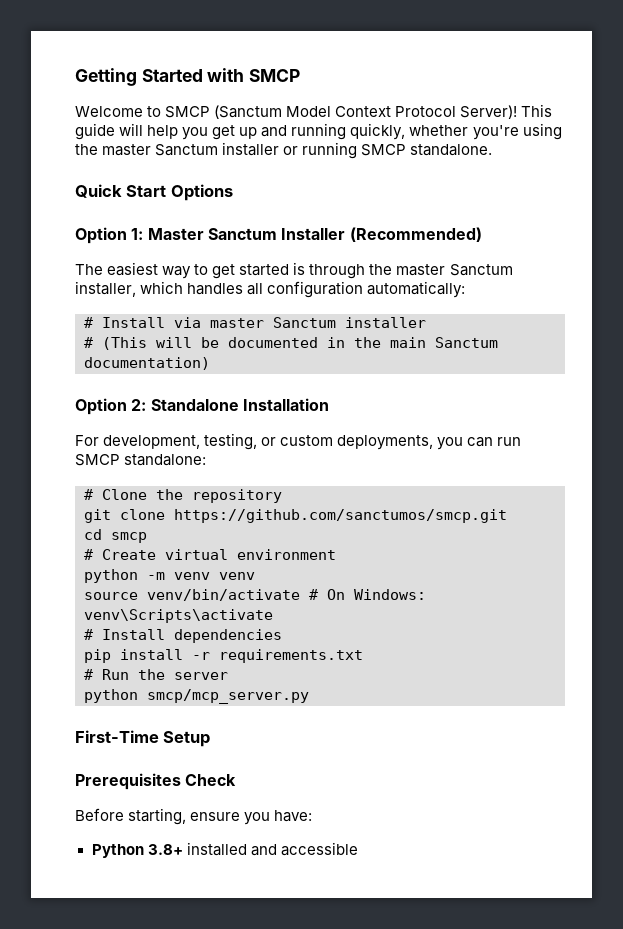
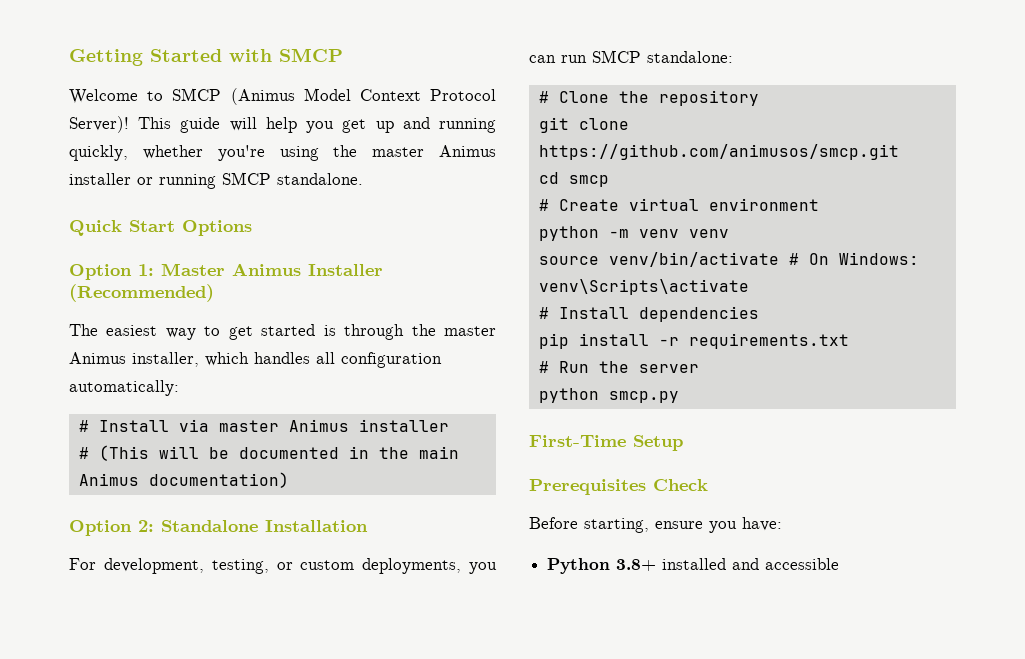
- Welcome to SMCP (Sanctum Model Context Protocol Server)!
+ Welcome to SMCP (Animus Model Context Protocol Server)!
- This guide will help you get up and running quickly, whether you're using the master Sanctum installer or running SMCP standalone.
+ This guide will help you get up and running quickly, whether you're using the master Animus installer or running SMCP standalone.
- Option 1: Master Sanctum Installer (Recommended)
+ Option 1: Master Animus Installer (Recommended)
- The easiest way to get started is through the master Sanctum installer, which handles all configuration automatically:
+ The easiest way to get started is through the master Animus installer, which handles all configuration automatically:
- # Install via master Sanctum installer
+ # Install via master Animus installer
- # (This will be documented in the main Sanctum documentation)
+ # (This will be documented in the main Animus documentation)
- git clone https://github.com/sanctumos/smcp.git
+ git clone https://github.com/animusos/smcp.git
- python smcp/mcp_server.py
+ python smcp.py

